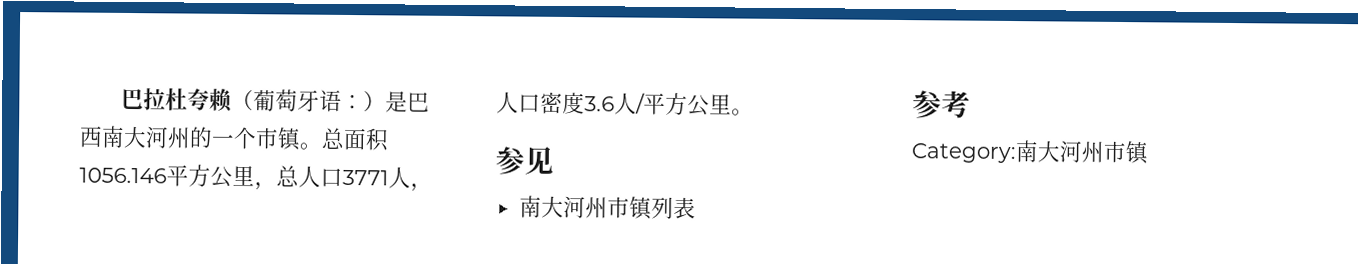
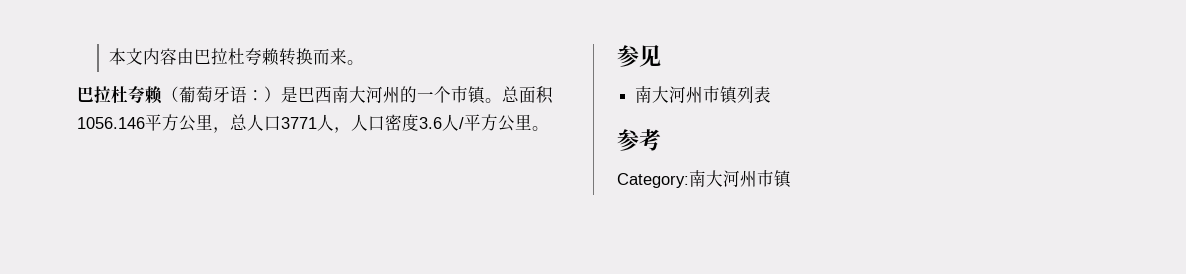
+ 本文内容由巴拉杜夸赖转换而来。

